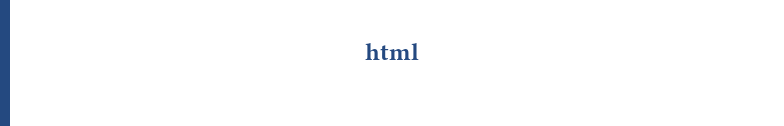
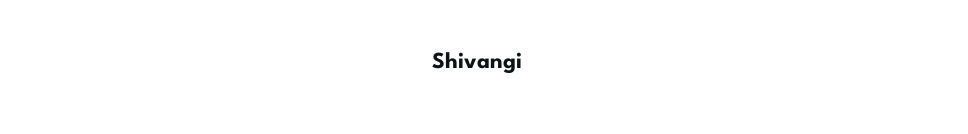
- html
+ Shivangi

